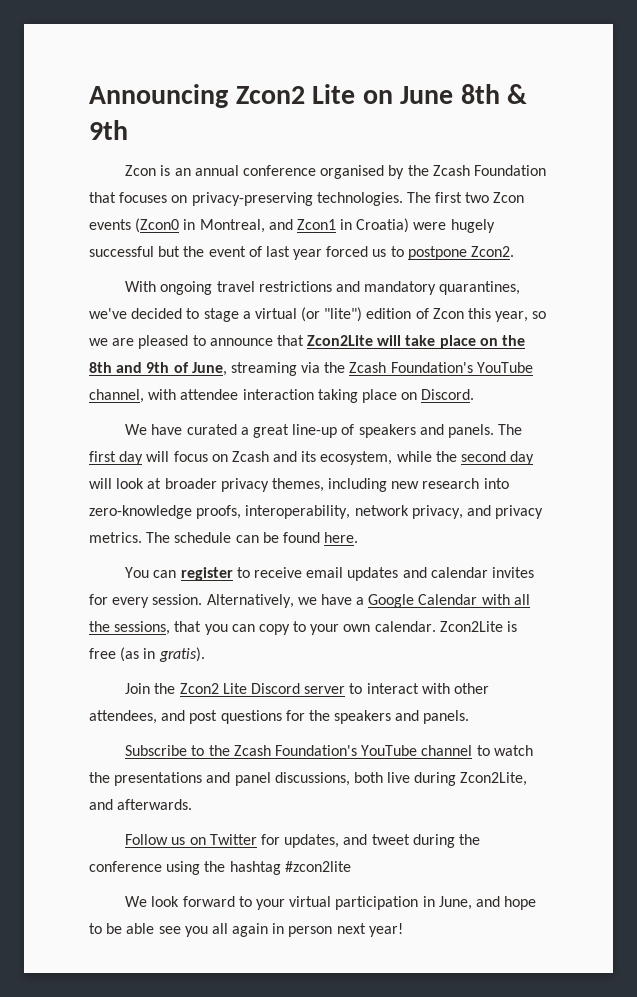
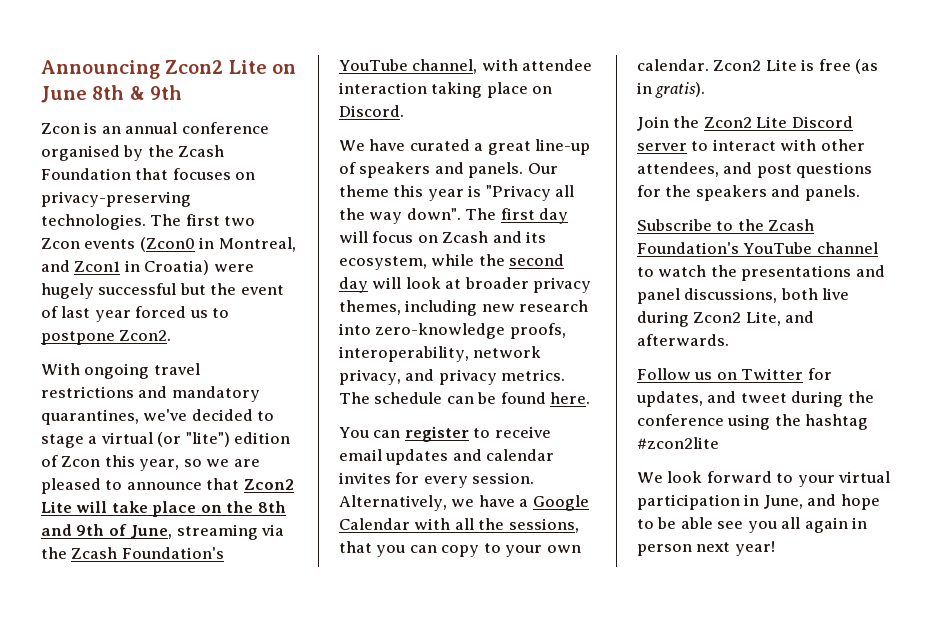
- With ongoing travel restrictions and mandatory quarantines, we've decided to stage a virtual (or "lite") edition of Zcon this year, so we are pleased to announce that Zcon2Lite will take place on the 8th and 9th of June, streaming via the Zcash Foundation's YouTube channel, with attendee interaction taking place on Discord.
+ With ongoing travel restrictions and mandatory quarantines, we've decided to stage a virtual (or "lite") edition of Zcon this year, so we are pleased to announce that Zcon2 Lite will take place on the 8th and 9th of June, streaming via the Zcash Foundation's YouTube channel, with attendee interaction taking place on Discord.
+ Our theme this year is "Privacy all the way down".
- Zcon2Lite is free (as in gratis).
+ Zcon2 Lite is free (as in gratis).
- Subscribe to the Zcash Foundation's YouTube channel to watch the presentations and panel discussions, both live during Zcon2Lite, and afterwards.
+ Subscribe to the Zcash Foundation's YouTube channel to watch the presentations and panel discussions, both live during Zcon2 Lite, and afterwards.

